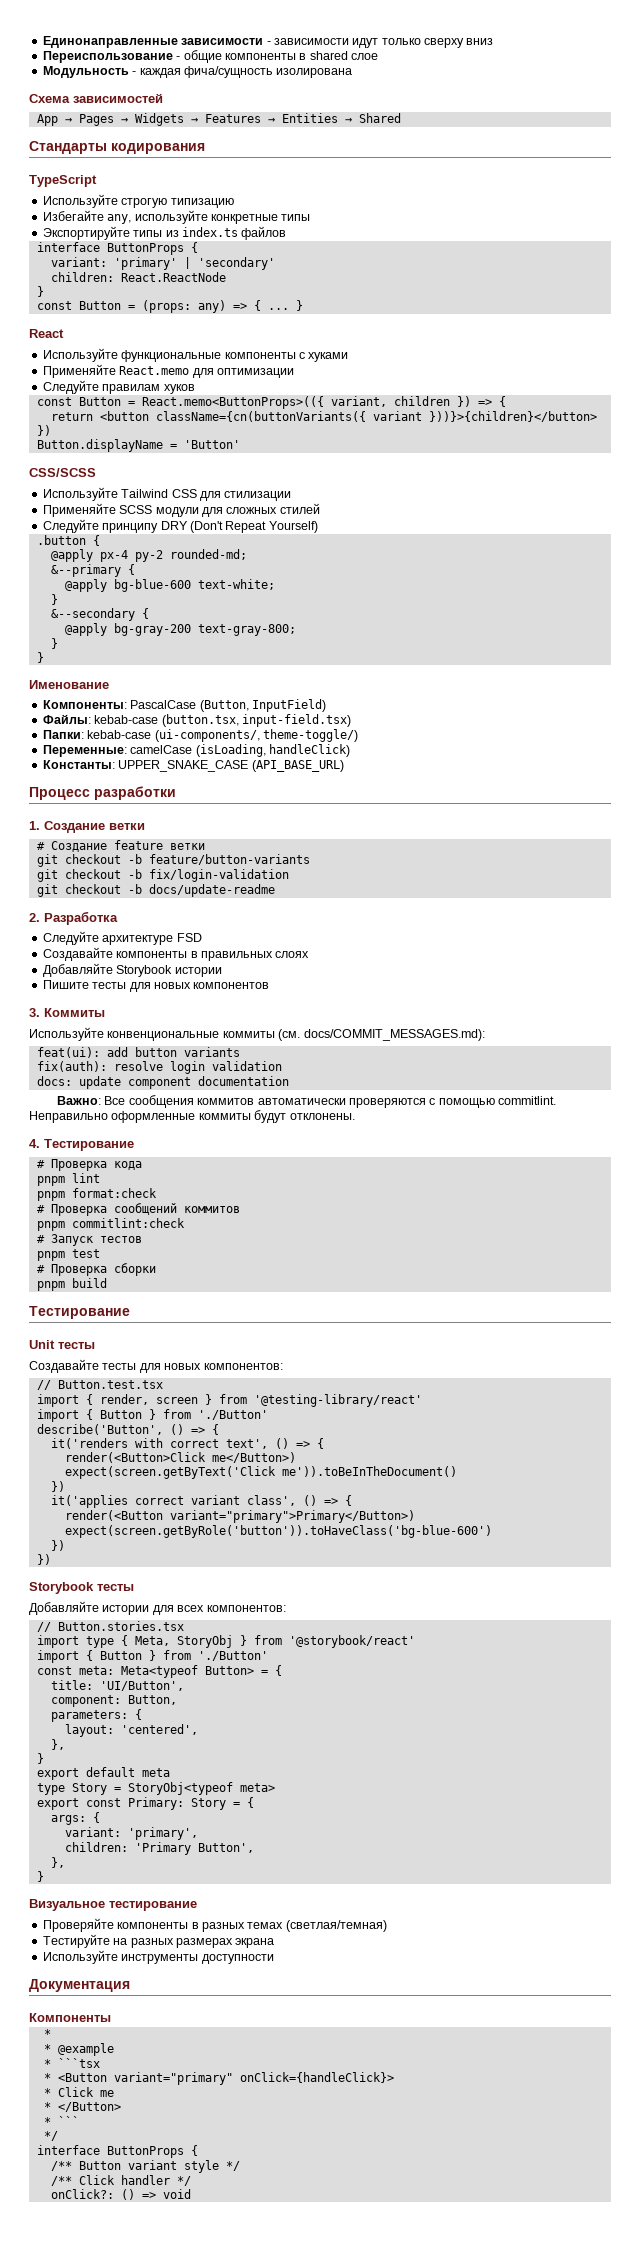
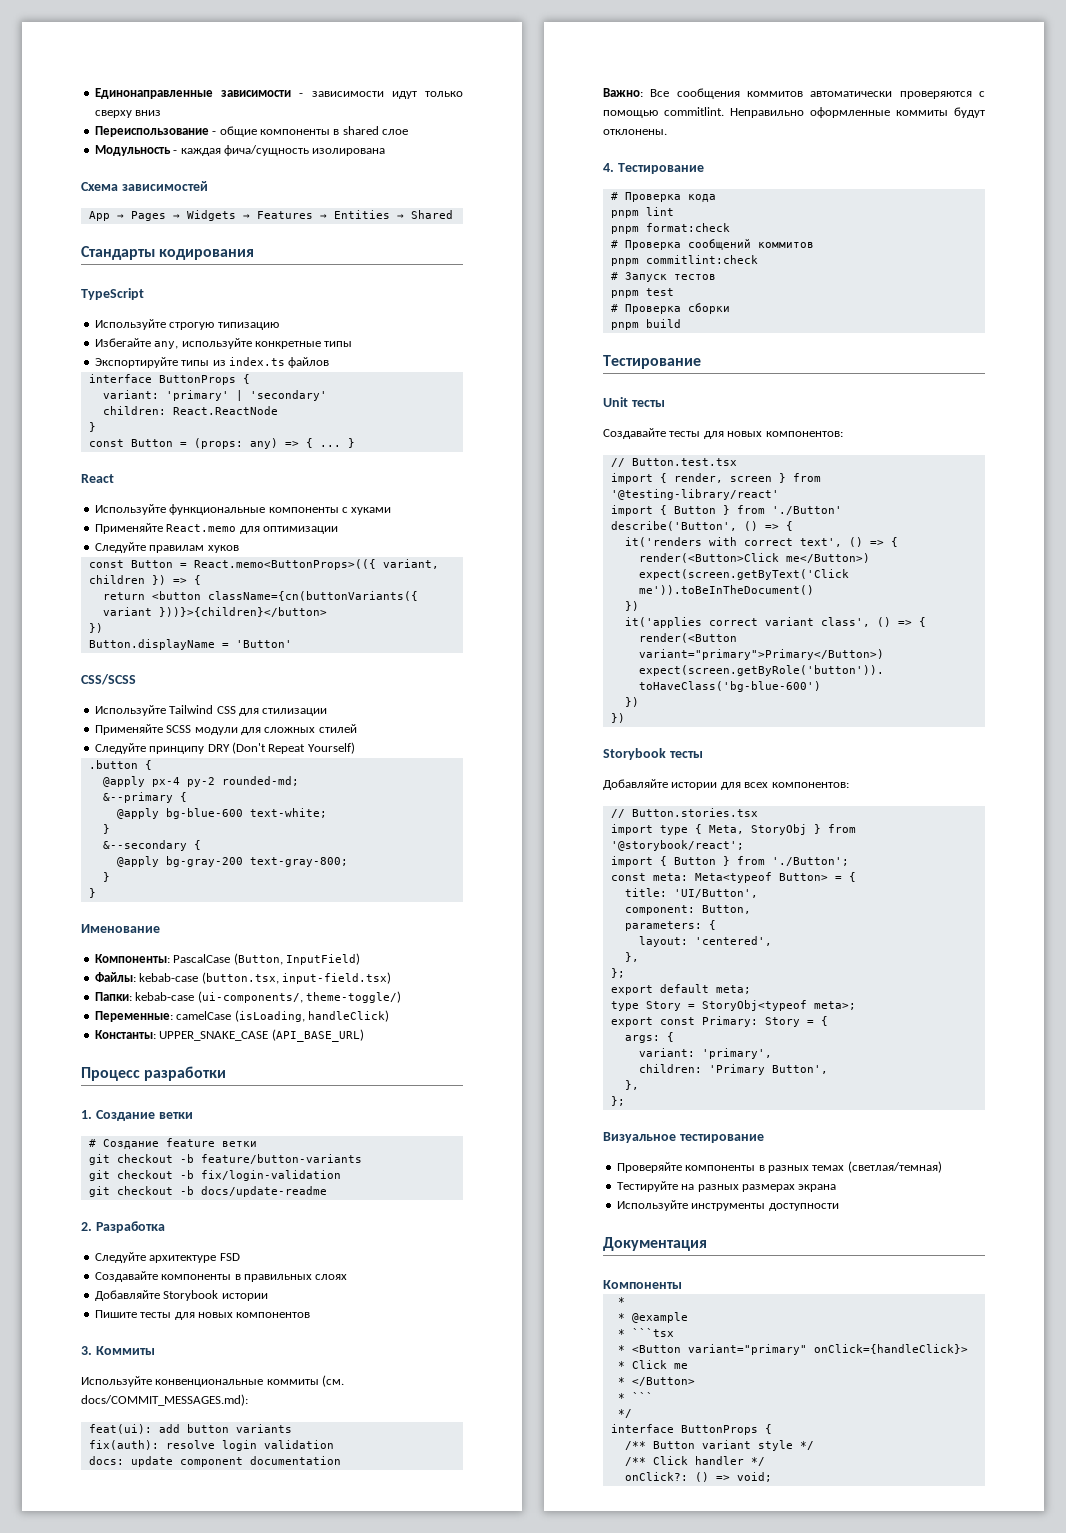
- import type { Meta, StoryObj } from '@storybook/react'
- import { Button } from './Button'
+ import type { Meta, StoryObj } from '@storybook/react';
+ import { Button } from './Button';
  layout: 'centered',
  },
- }
+ };
- export default meta
+ export default meta;
- type Story = StoryObj<typeof meta>
+ type Story = StoryObj<typeof meta>;
  children: 'Primary Button',
  },
- }
+ };
- onClick?: () => void
+ onClick?: () => void;

